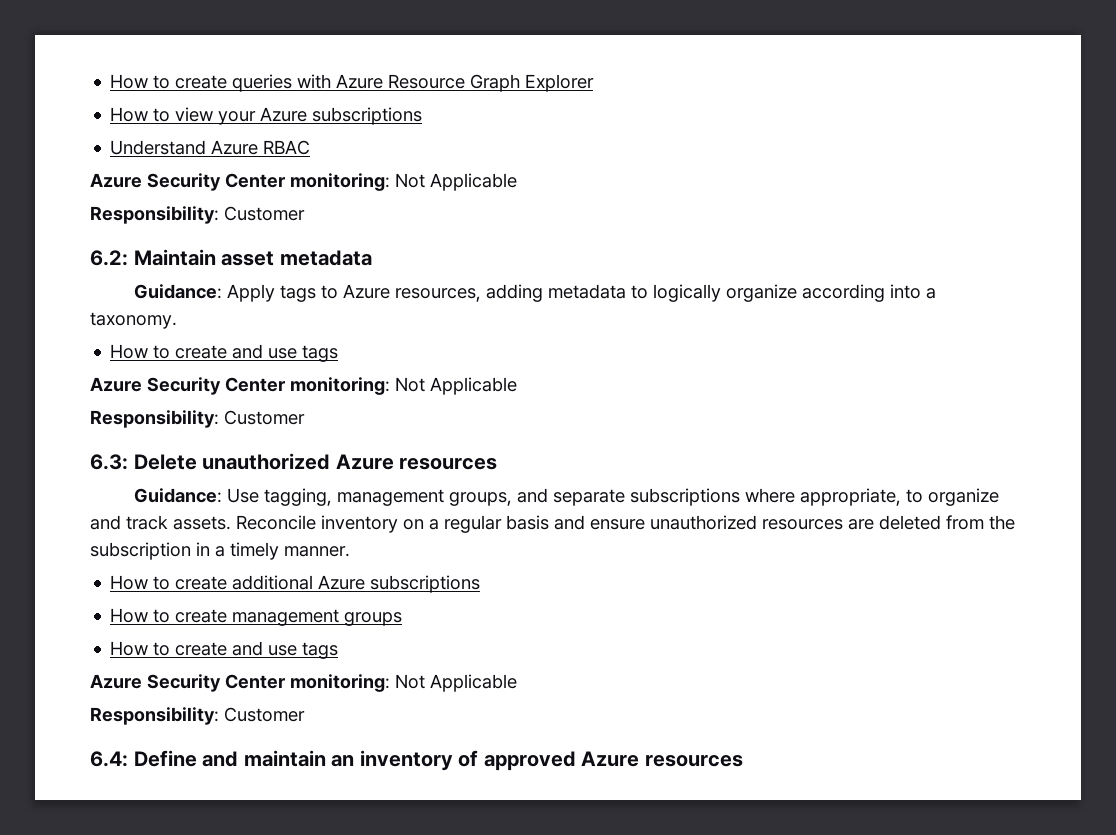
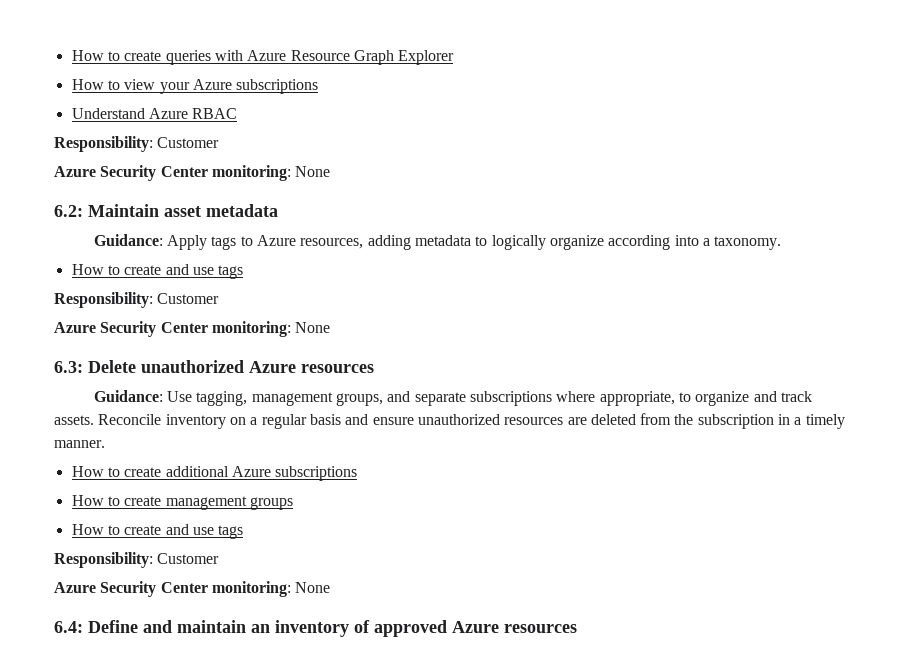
  Understand Azure RBAC
- Azure Security Center monitoring: Not Applicable
  Responsibility: Customer
+ Azure Security Center monitoring: None
  Guidance: Apply tags to Azure resources, adding metadata to logically organize according into a taxonomy.
  How to create and use tags
- Azure Security Center monitoring: Not Applicable
  Responsibility: Customer
+ Azure Security Center monitoring: None
  How to create management groups
  How to create and use tags
- Azure Security Center monitoring: Not Applicable
  Responsibility: Customer
+ Azure Security Center monitoring: None

